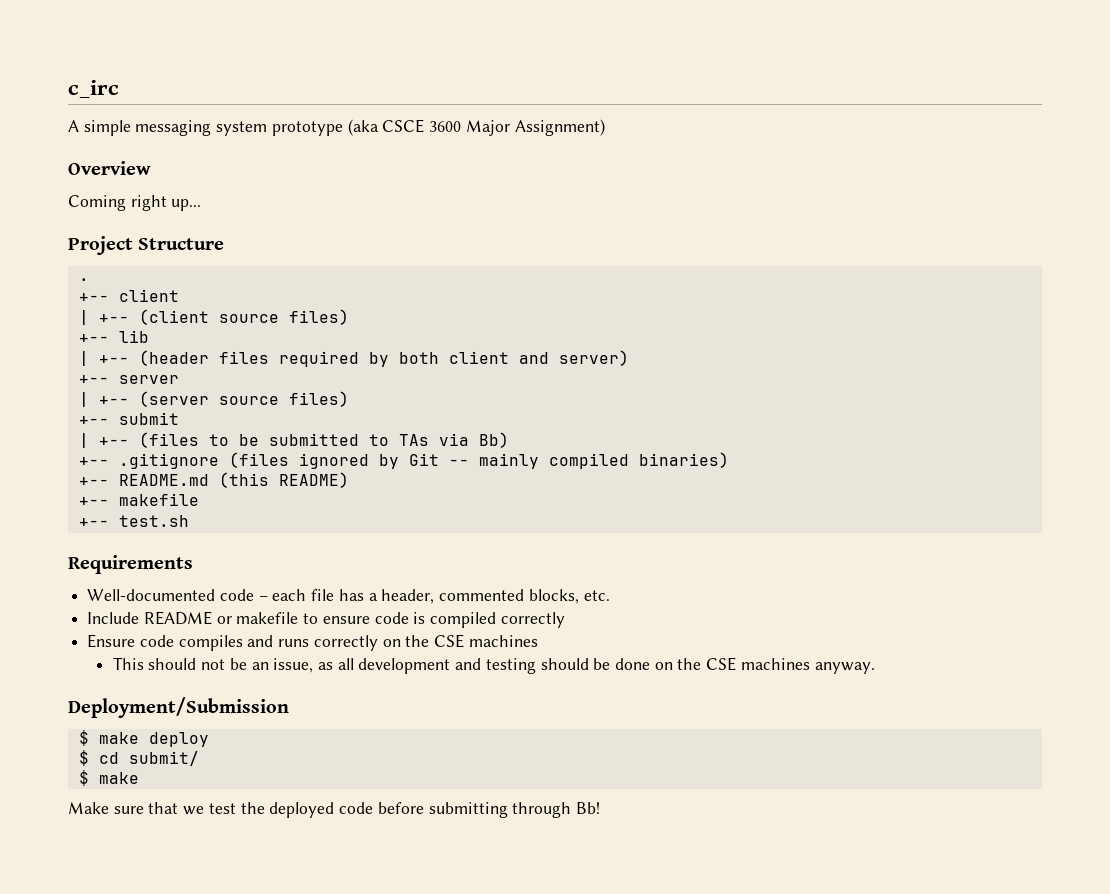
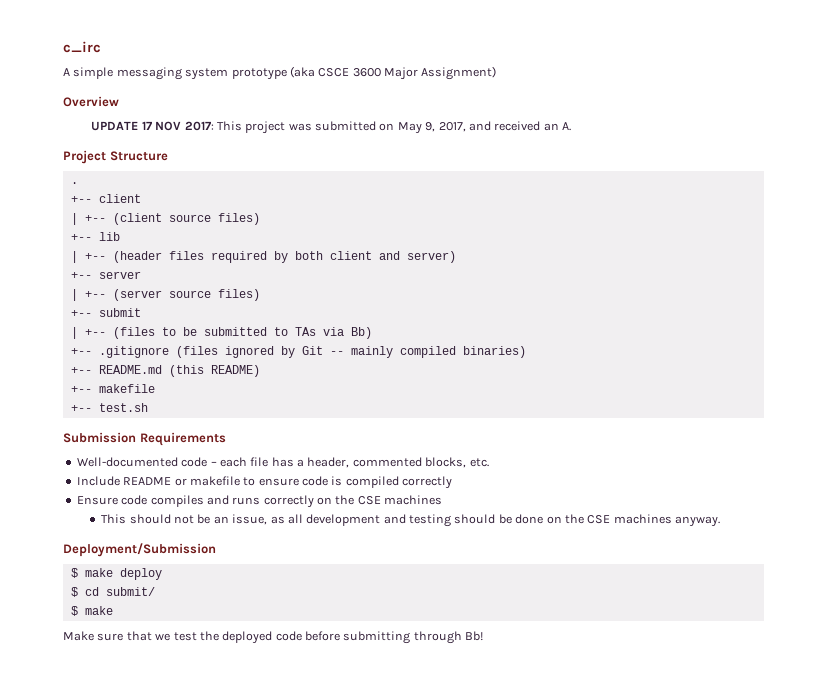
- Coming right up...
+ UPDATE 17 NOV 2017: This project was submitted on May 9, 2017, and received an A.
- Requirements
+ Submission Requirements

